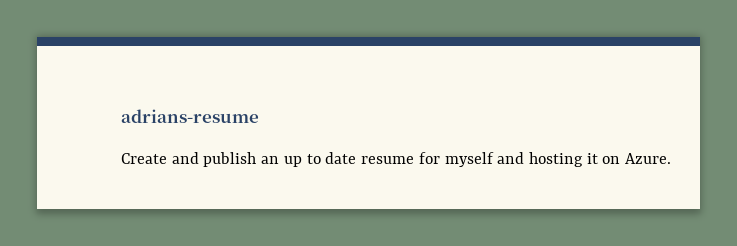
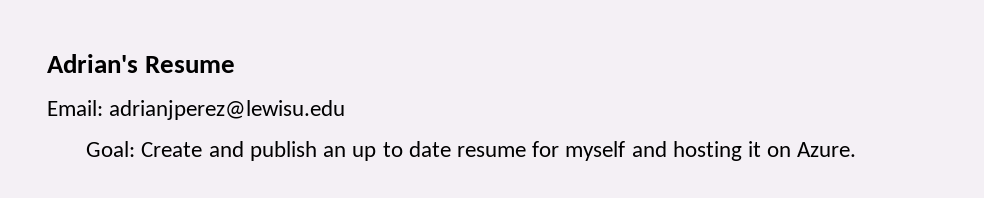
- adrians-resume
- Create and publish an up to date resume for myself and hosting it on Azure.
+ Adrian's Resume
+ Email: adrianjperez@lewisu.edu
+ Goal: Create and publish an up to date resume for myself and hosting it on Azure.

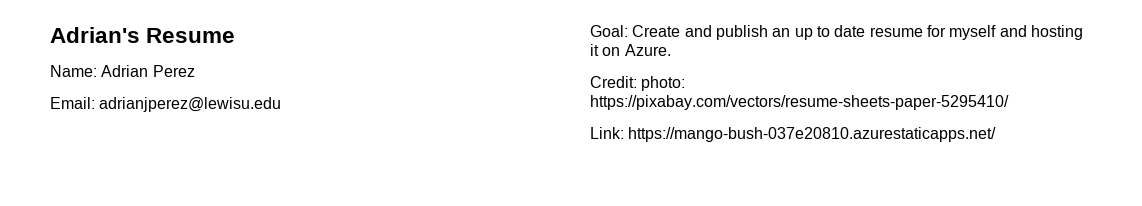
+ Name: Adrian Perez
+ Credit: photo: https://pixabay.com/vectors/resume-sheets-paper-5295410/
+ Link: https://mango-bush-037e20810.azurestaticapps.net/

